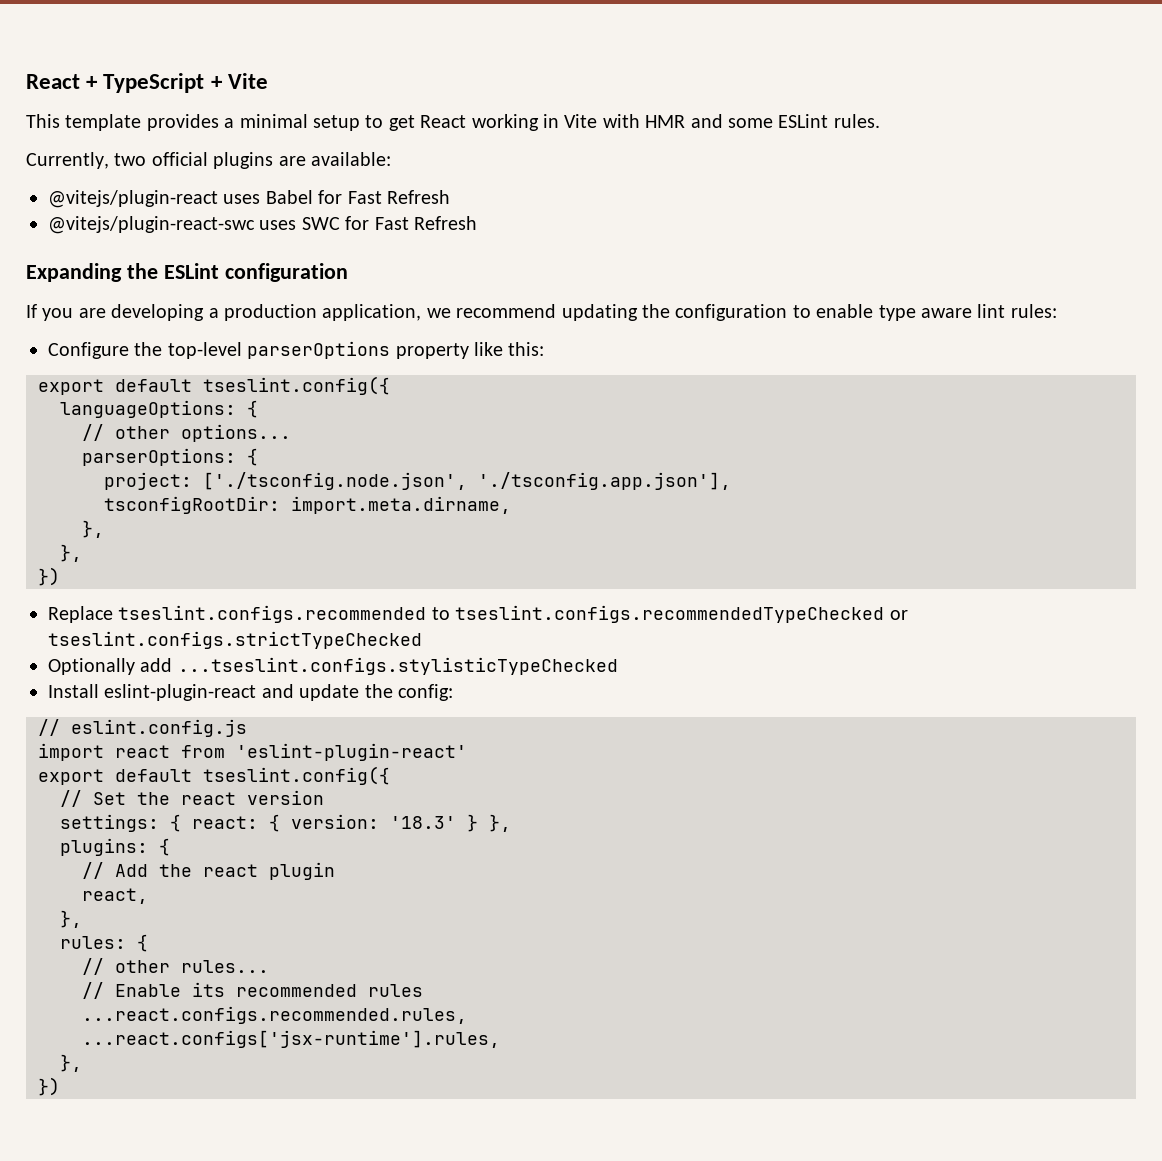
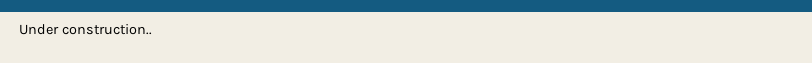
- React + TypeScript + Vite
- This template provides a minimal setup to get React working in Vite with HMR and some ESLint rules.
- Currently, two official plugins are available:
- @vitejs/plugin-react uses Babel for Fast Refresh
- @vitejs/plugin-react-swc uses SWC for Fast Refresh
- Expanding the ESLint configuration
- If you are developing a production application, we recommend updating the configuration to enable type aware lint rules:
- Configure the top-level parserOptions property like this:
- export default tseslint.config({
- languageOptions: {
- // other options...
- parserOptions: {
- project: ['./tsconfig.node.json', './tsconfig.app.json'],
- tsconfigRootDir: import.meta.dirname,
- },
- },
- })
- Replace tseslint.configs.recommended to tseslint.configs.recommendedTypeChecked or tseslint.configs.strictTypeChecked
- Optionally add ...tseslint.configs.stylisticTypeChecked
- Install eslint-plugin-react and update the config:
- // eslint.config.js
- import react from 'eslint-plugin-react'
- export default tseslint.config({
- // Set the react version
- settings: { react: { version: '18.3' } },
- plugins: {
- // Add the react plugin
- react,
- },
- rules: {
- // other rules...
- // Enable its recommended rules
- ...react.configs.recommended.rules,
- ...react.configs['jsx-runtime'].rules,
- },
- })
+ Under construction..

